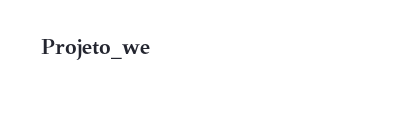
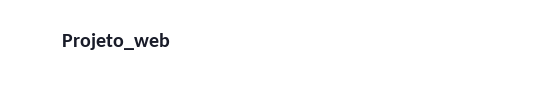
- Projeto_we
+ Projeto_web

